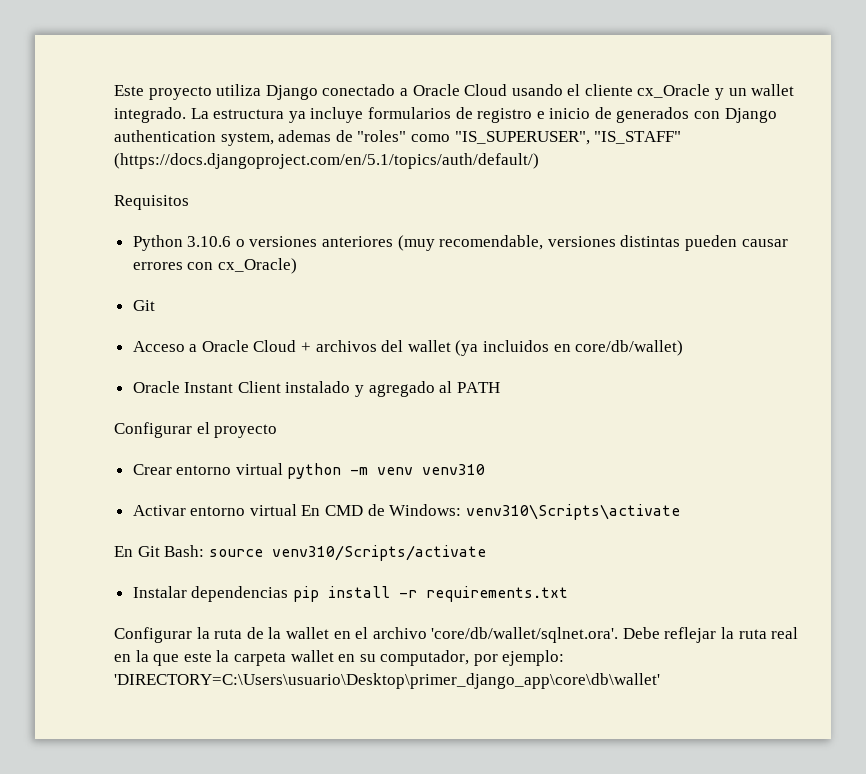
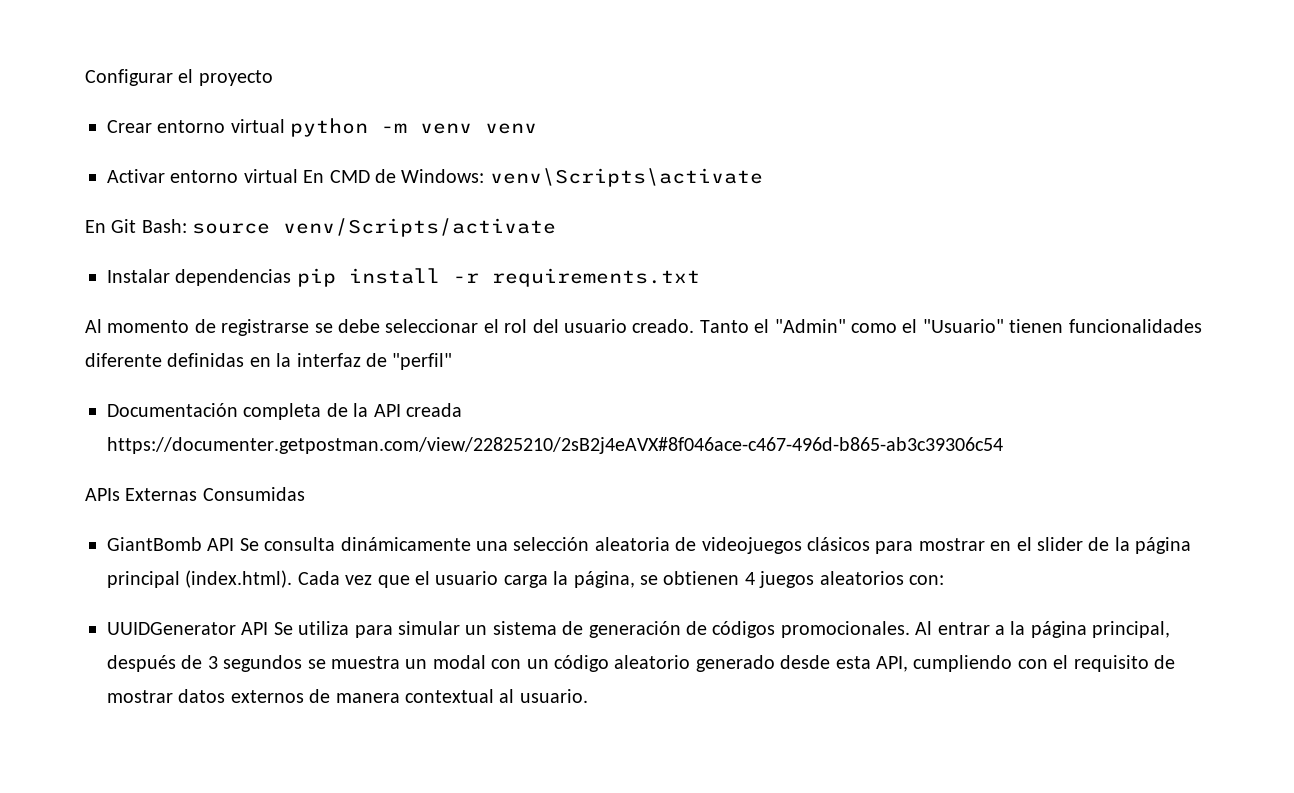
- Este proyecto utiliza Django conectado a Oracle Cloud usando el cliente cx_Oracle y un wallet integrado. La estructura ya incluye formularios de registro e inicio de generados con Django authentication system, ademas de "roles" como "IS_SUPERUSER", "IS_STAFF" (https://docs.djangoproject.com/en/5.1/topics/auth/default/)
- Requisitos
- Python 3.10.6 o versiones anteriores (muy recomendable, versiones distintas pueden causar errores con cx_Oracle)
- Git
- Acceso a Oracle Cloud + archivos del wallet (ya incluidos en core/db/wallet)
- Oracle Instant Client instalado y agregado al PATH
- Crear entorno virtual python -m venv venv310
+ Crear entorno virtual python -m venv venv
- Activar entorno virtual En CMD de Windows: venv310\Scripts\activate
+ Activar entorno virtual En CMD de Windows: venv\Scripts\activate
- En Git Bash: source venv310/Scripts/activate
+ En Git Bash: source venv/Scripts/activate
- Configurar la ruta de la wallet en el archivo 'core/db/wallet/sqlnet.ora'. Debe reflejar la ruta real en la que este la carpeta wallet en su computador, por ejemplo: 'DIRECTORY=C:\Users\usuario\Desktop\primer_django_app\core\db\wallet'
+ Al momento de registrarse se debe seleccionar el rol del usuario creado. Tanto el "Admin" como el "Usuario" tienen funcionalidades diferente definidas en la interfaz de "perfil"
+ Documentación completa de la API creada https://documenter.getpostman.com/view/22825210/2sB2j4eAVX#8f046ace-c467-496d-b865-ab3c39306c54
+ APIs Externas Consumidas
+ GiantBomb API Se consulta dinámicamente una selección aleatoria de videojuegos clásicos para mostrar en el slider de la página principal (index.html). Cada vez que el usuario carga la página, se obtienen 4 juegos aleatorios con:
+ UUIDGenerator API Se utiliza para simular un sistema de generación de códigos promocionales. Al entrar a la página principal, después de 3 segundos se muestra un modal con un código aleatorio generado desde esta API, cumpliendo con el requisito de mostrar datos externos de manera contextual al usuario.

